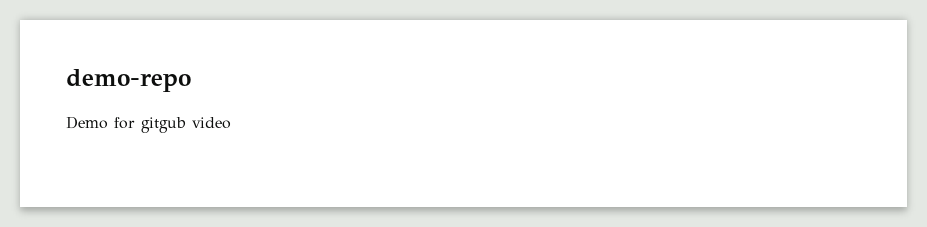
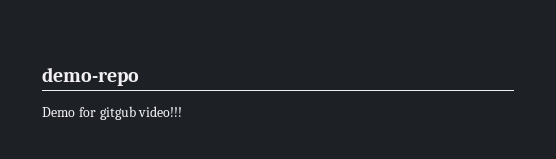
- Demo for gitgub video
+ Demo for gitgub video!!!

